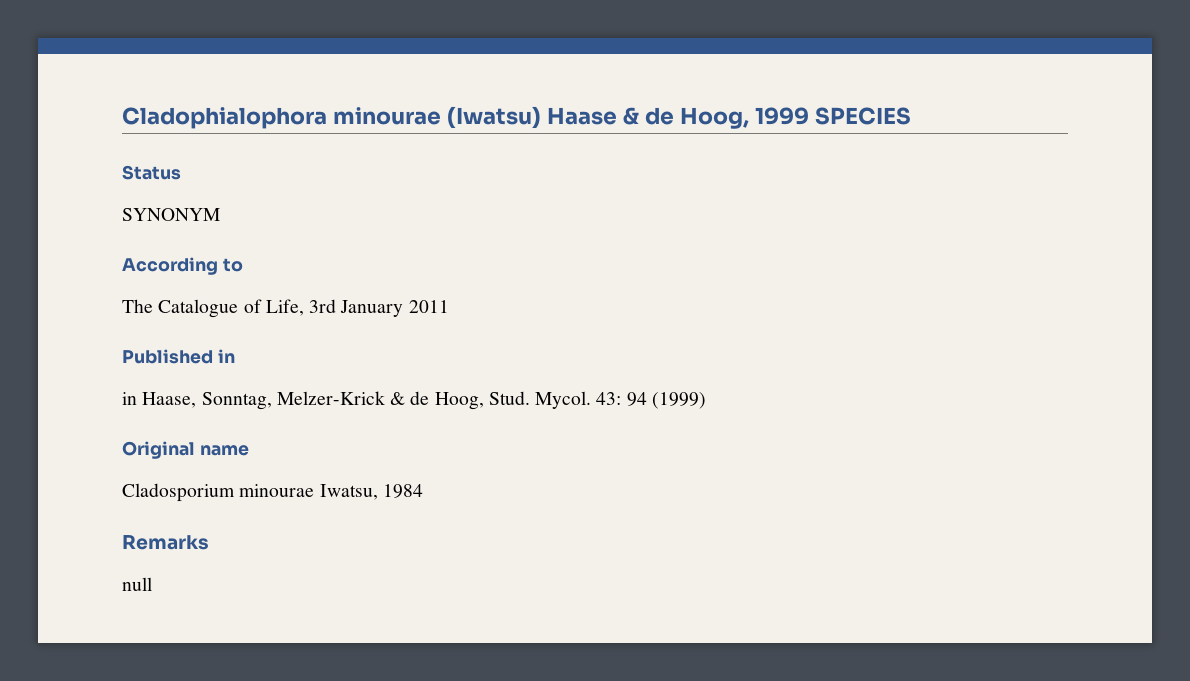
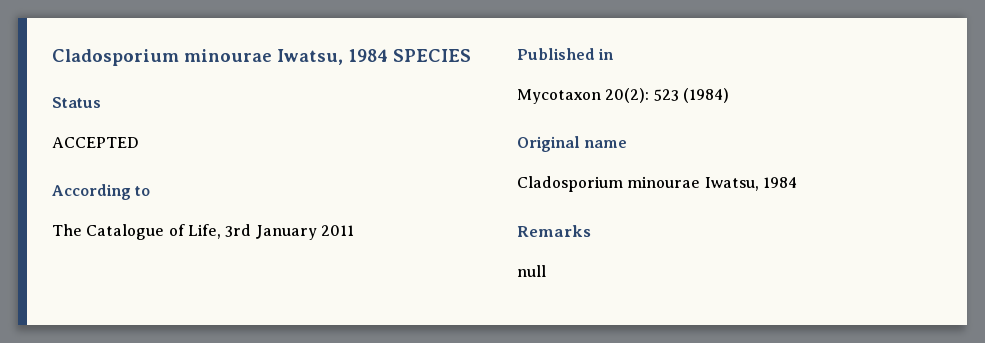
- Cladophialophora minourae (Iwatsu) Haase & de Hoog, 1999 SPECIES
+ Cladosporium minourae Iwatsu, 1984 SPECIES
- SYNONYM
+ ACCEPTED
- in Haase, Sonntag, Melzer-Krick & de Hoog, Stud. Mycol. 43: 94 (1999)
+ Mycotaxon 20(2): 523 (1984)

